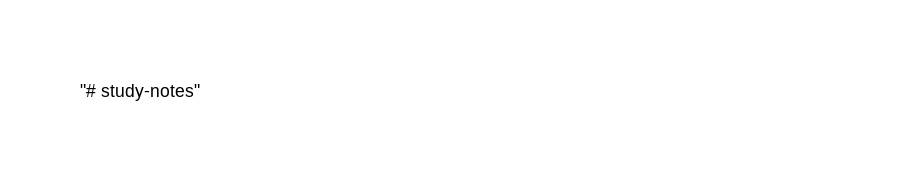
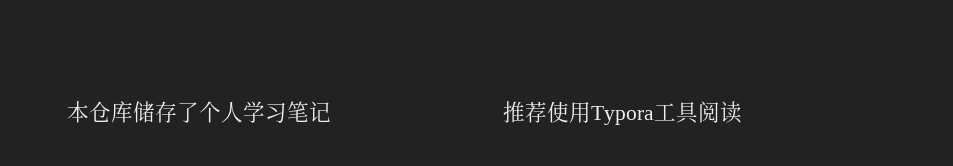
- "# study-notes"
+ 本仓库储存了个人学习笔记
+ 推荐使用Typora工具阅读

